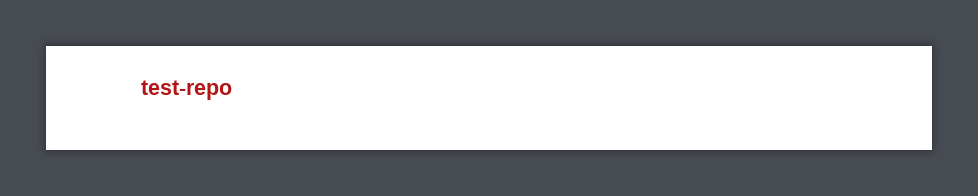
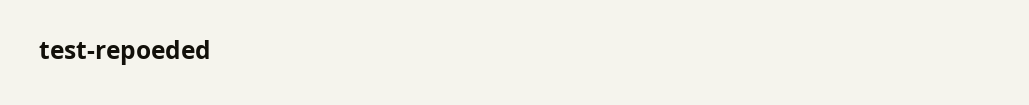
- test-repo
+ test-repoeded

